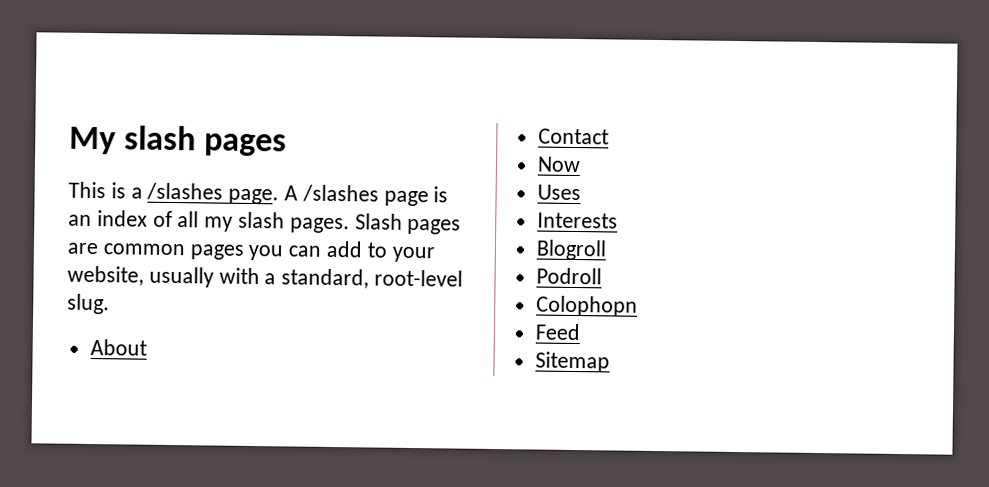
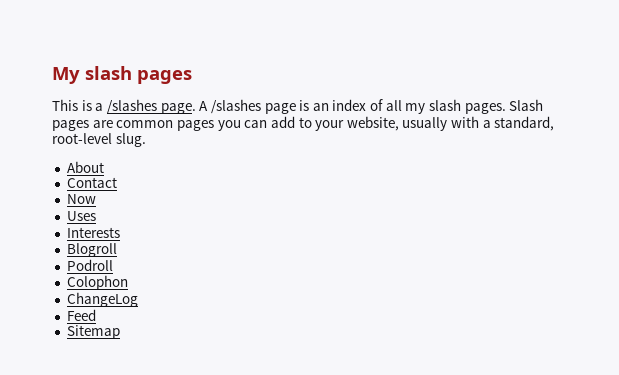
- Colophopn
+ Colophon
+ ChangeLog

